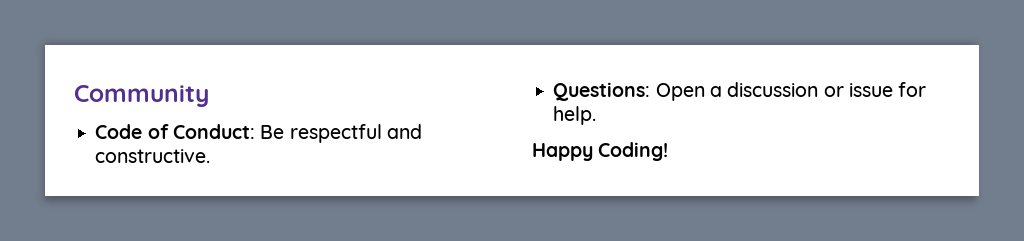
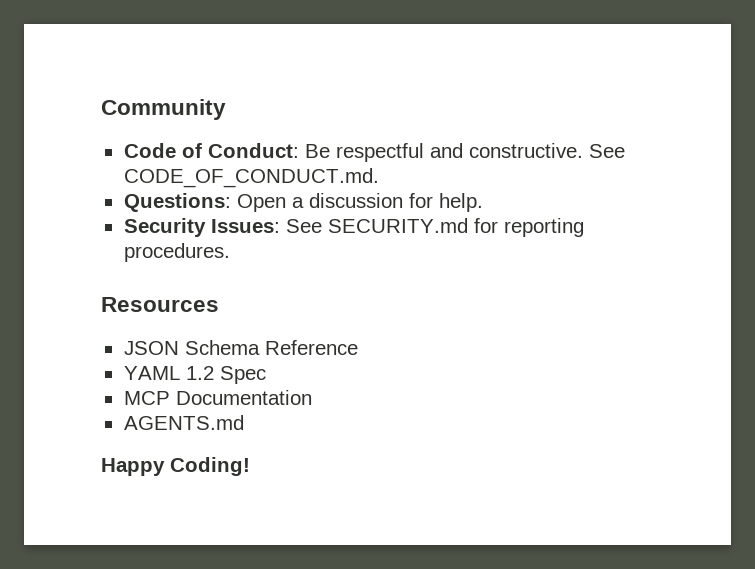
+ See CODE_OF_CONDUCT.md.
- Questions: Open a discussion or issue for help.
+ Questions: Open a discussion for help.
+ Security Issues: See SECURITY.md for reporting procedures.
+ Resources
+ JSON Schema Reference
+ YAML 1.2 Spec
+ MCP Documentation
+ AGENTS.md

